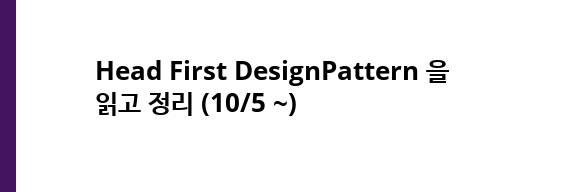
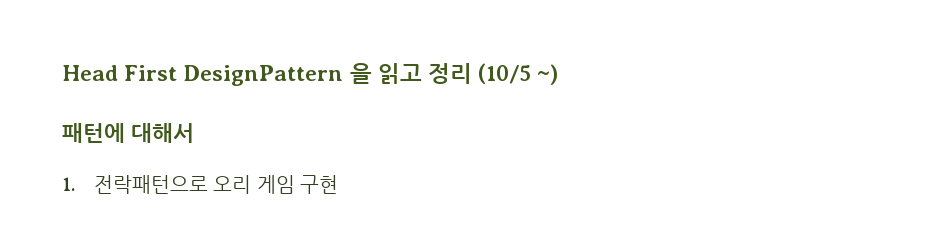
+ 패턴에 대해서
+ 1. 전락패턴으로 오리 게임 구현

